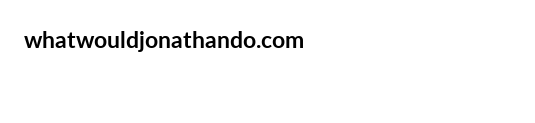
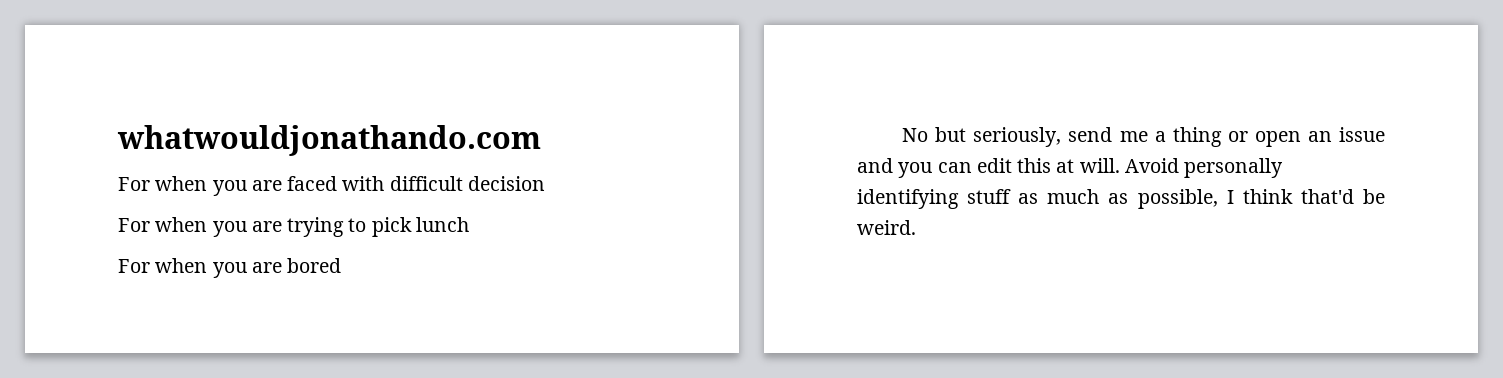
+ For when you are faced with difficult decision
+ For when you are trying to pick lunch
+ For when you are bored
+ No but seriously, send me a thing or open an issue and you can edit this at will. Avoid personally identifying stuff as much as possible, I think that'd be weird.

